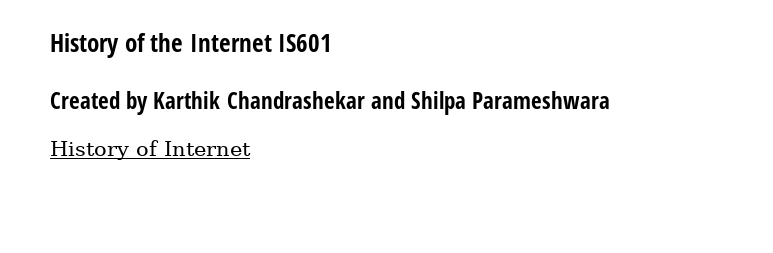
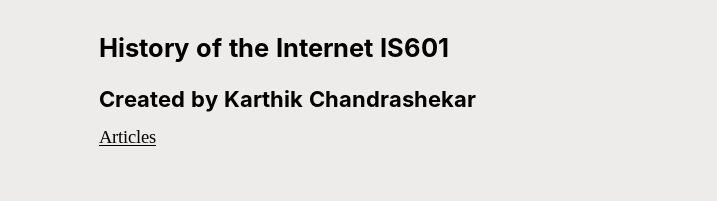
- Created by Karthik Chandrashekar and Shilpa Parameshwara
- History of Internet
+ Created by Karthik Chandrashekar
+ Articles

